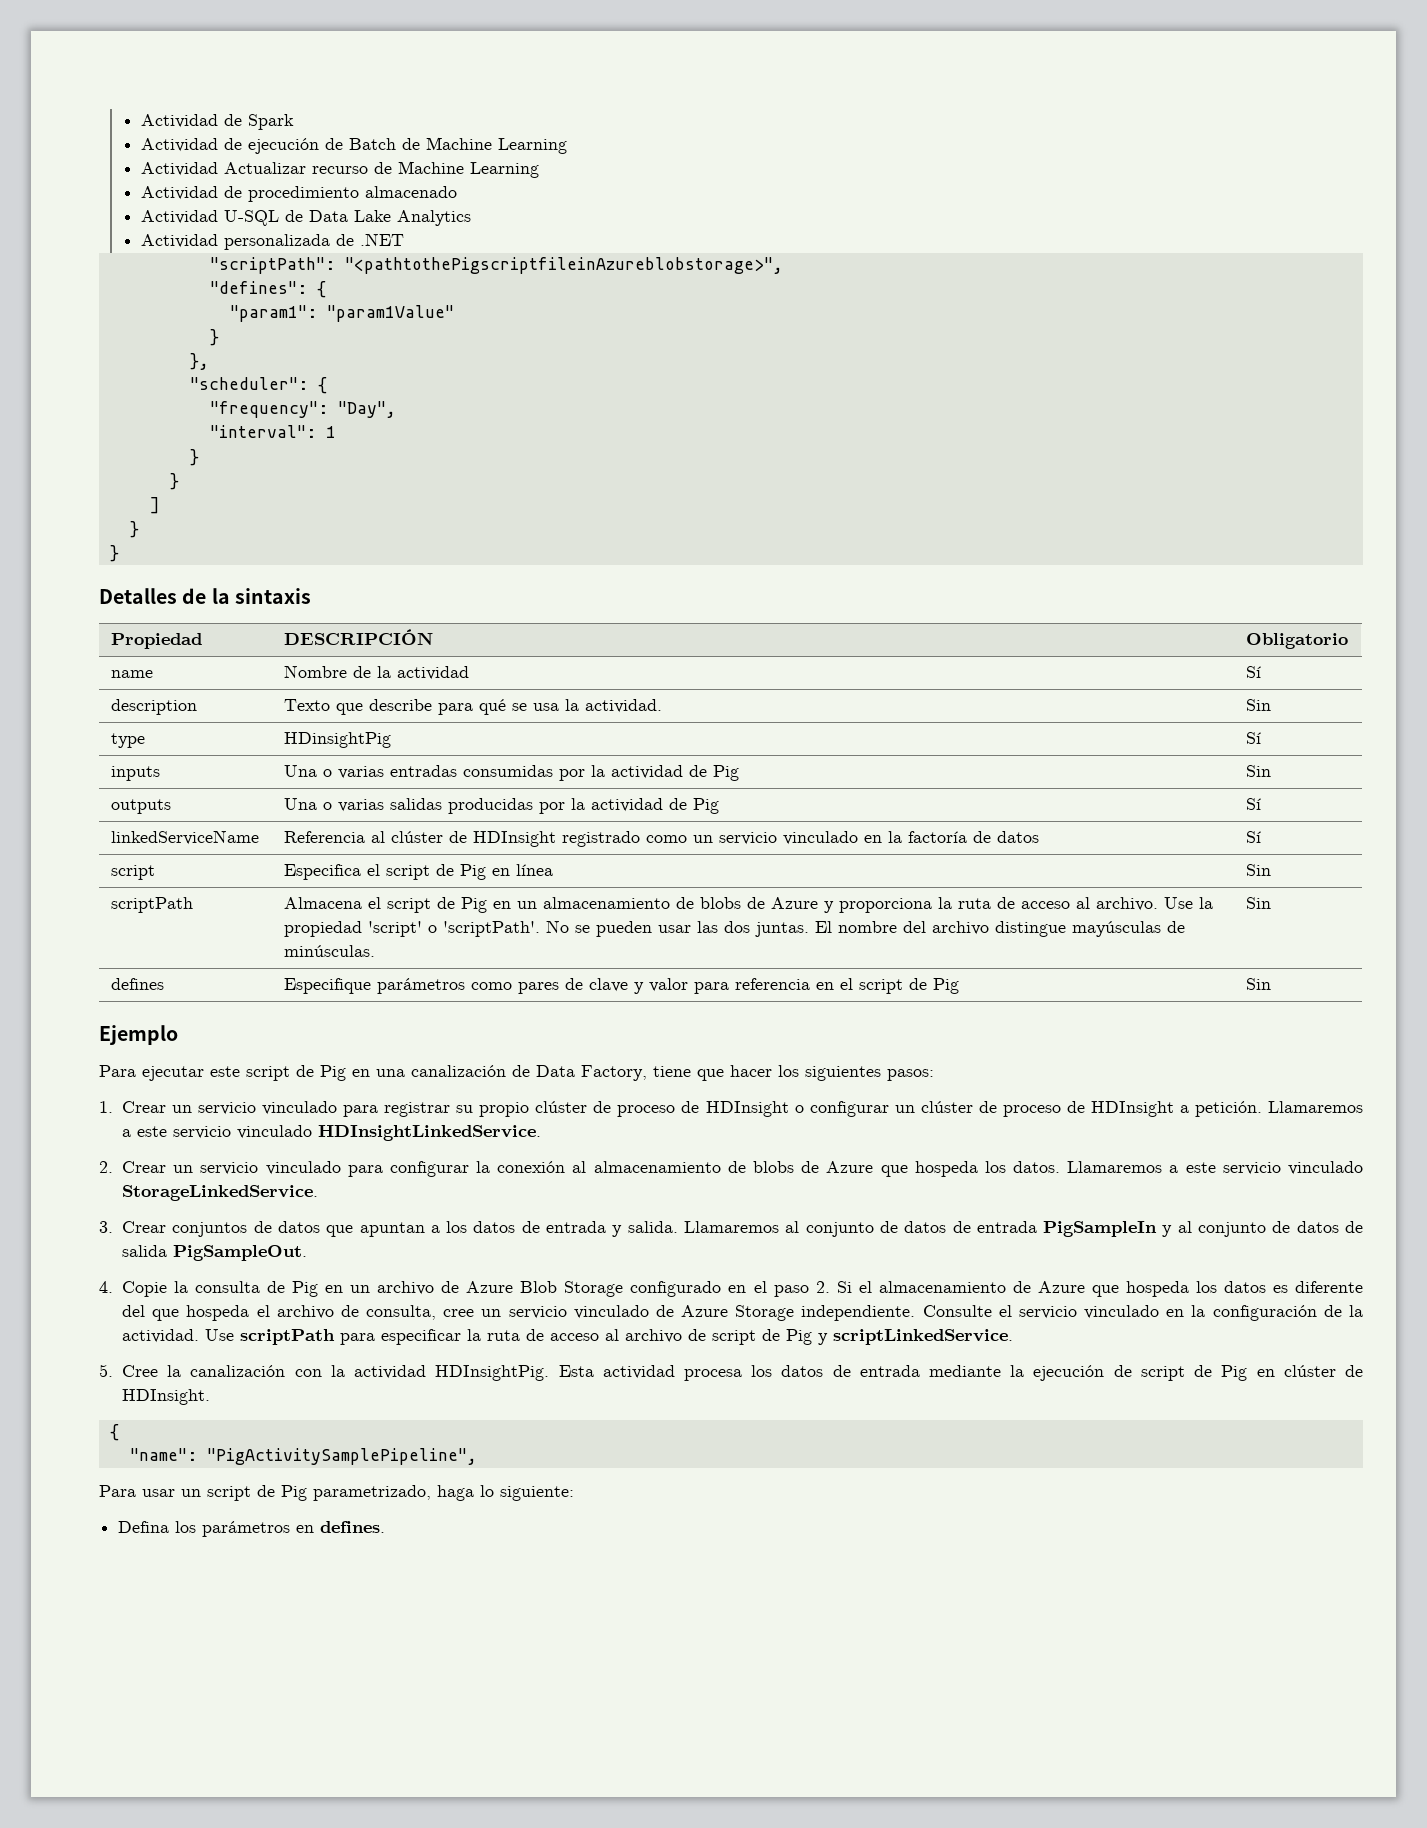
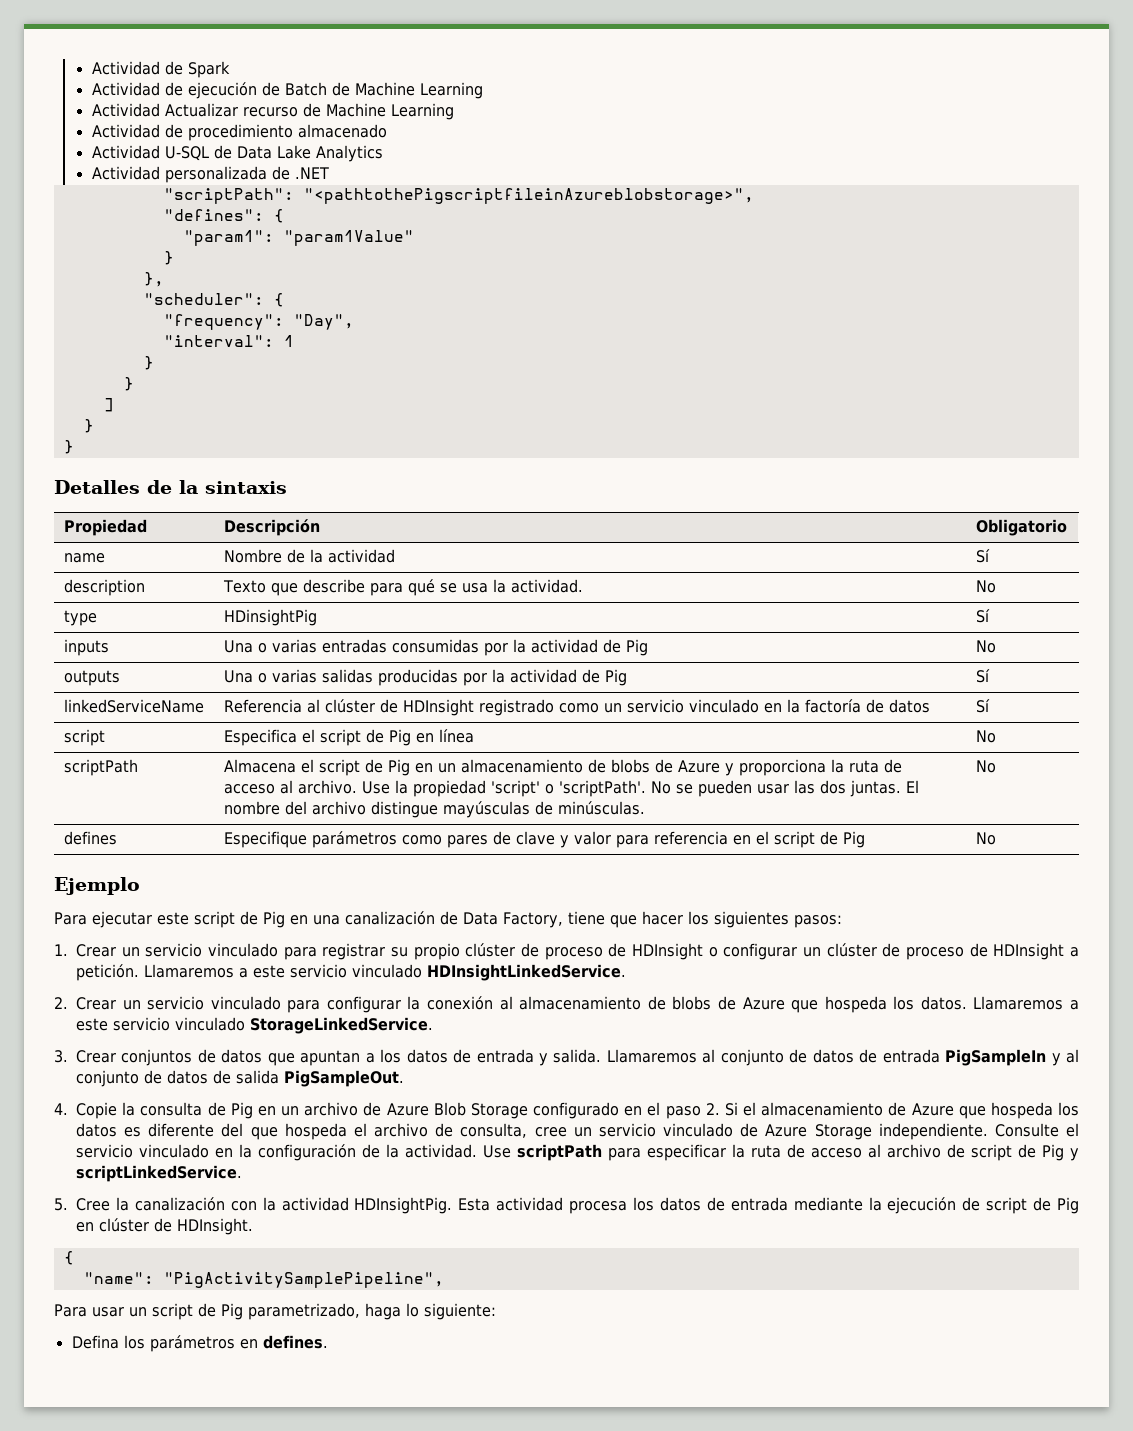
- Propiedad | DESCRIPCIÓN | Obligatorio
+ Propiedad | Descripción | Obligatorio
- description | Texto que describe para qué se usa la actividad. | Sin
+ description | Texto que describe para qué se usa la actividad. | No
- inputs | Una o varias entradas consumidas por la actividad de Pig | Sin
+ inputs | Una o varias entradas consumidas por la actividad de Pig | No
- script | Especifica el script de Pig en línea | Sin
+ script | Especifica el script de Pig en línea | No
- El nombre del archivo distingue mayúsculas de minúsculas. | Sin
+ El nombre del archivo distingue mayúsculas de minúsculas. | No
- defines | Especifique parámetros como pares de clave y valor para referencia en el script de Pig | Sin
+ defines | Especifique parámetros como pares de clave y valor para referencia en el script de Pig | No

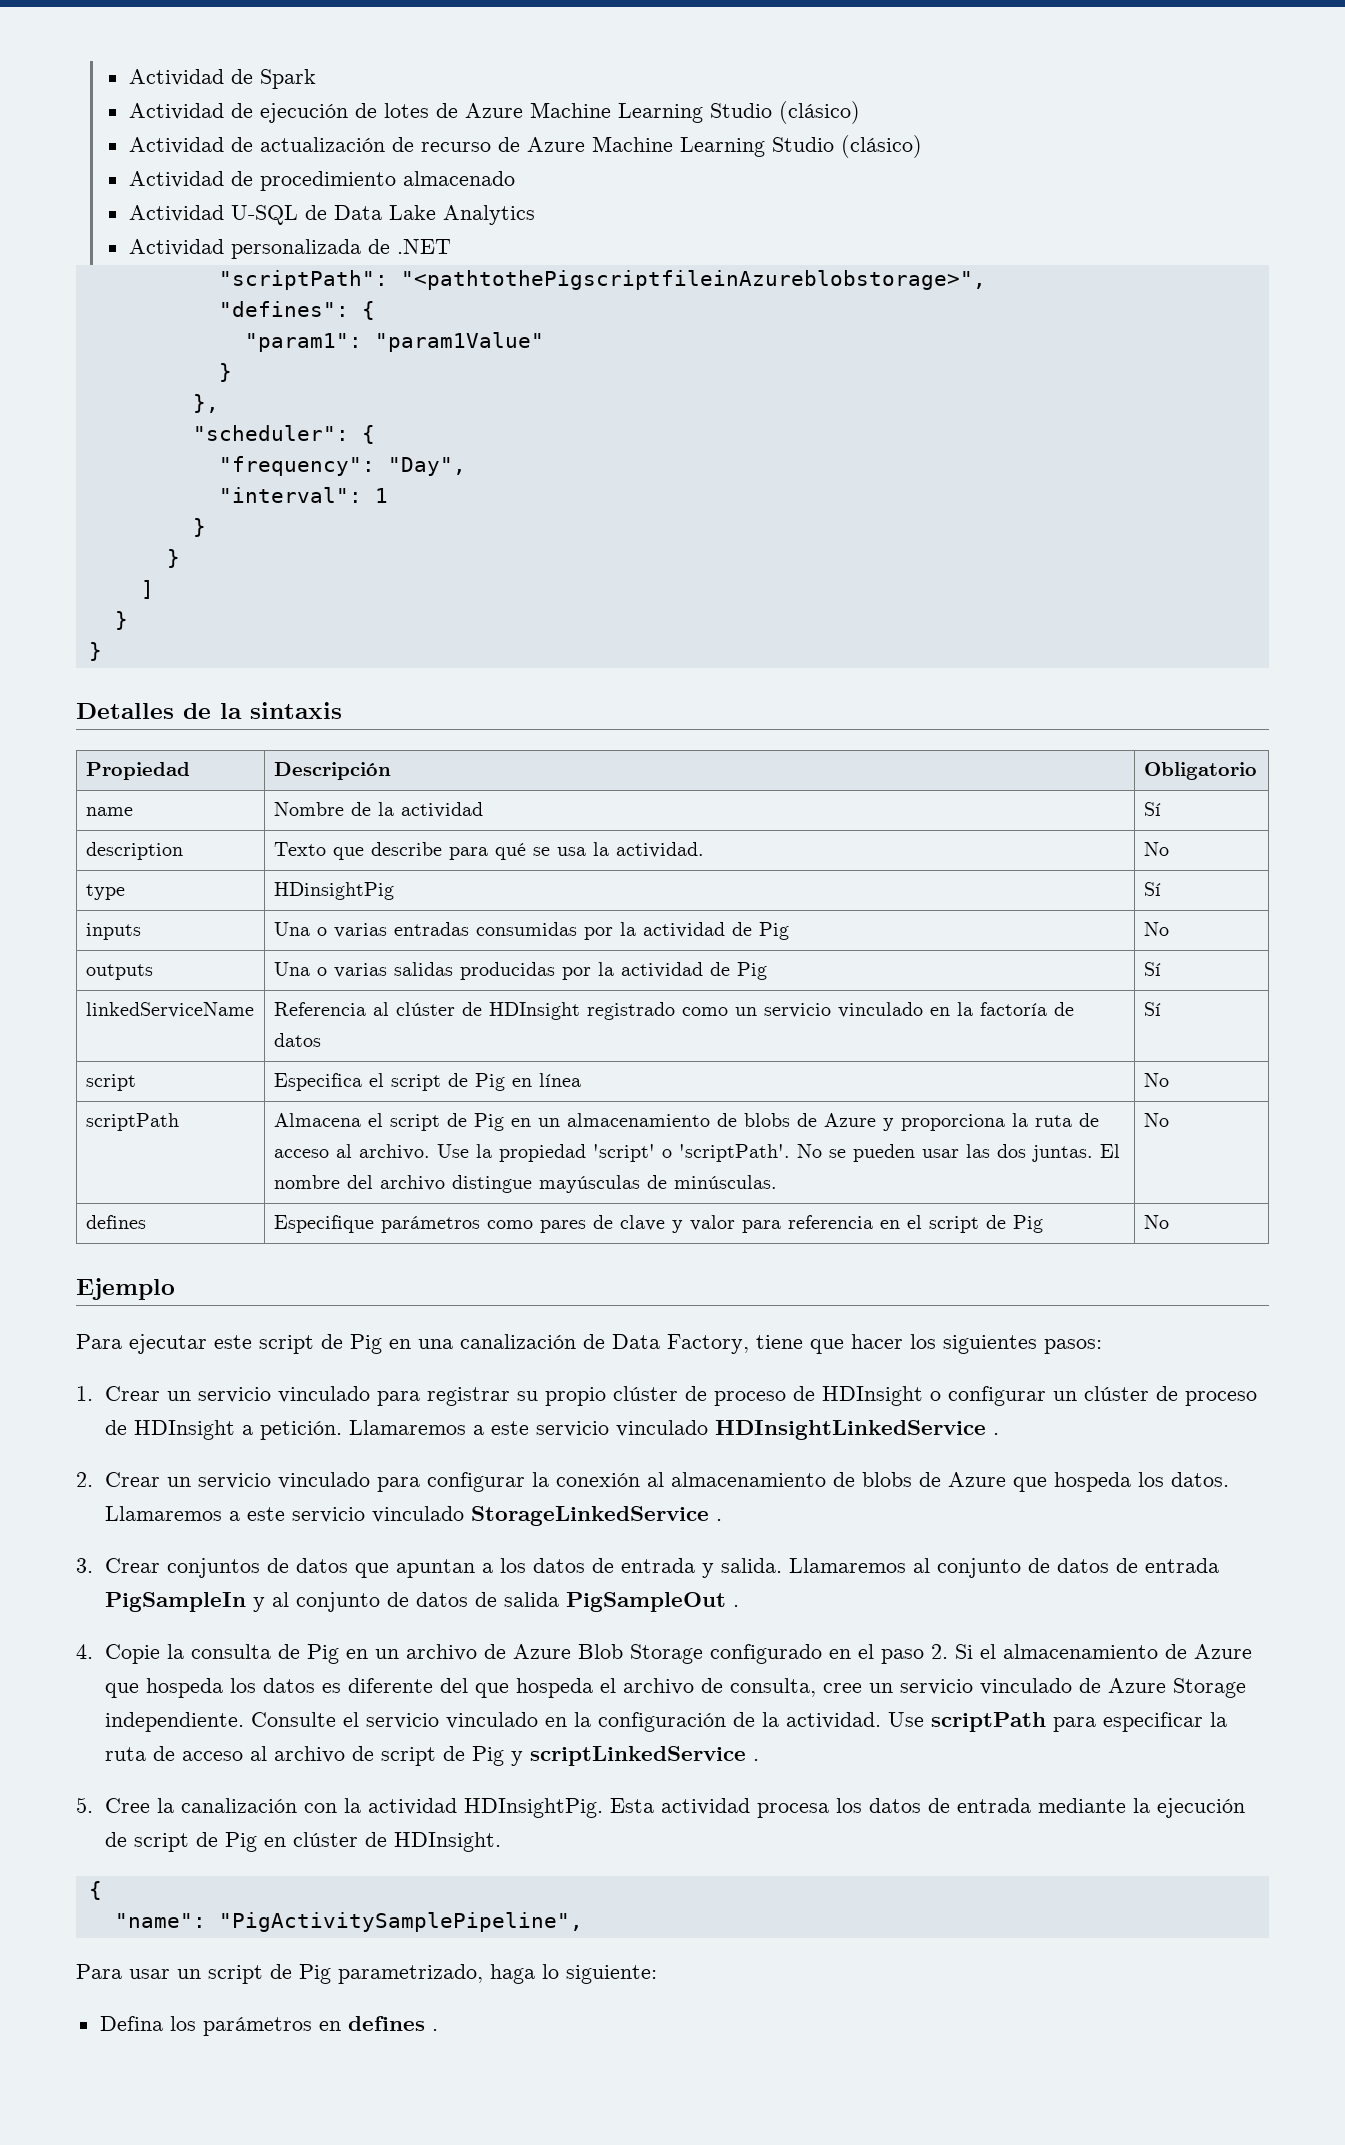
- Actividad de ejecución de Batch de Machine Learning
- Actividad Actualizar recurso de Machine Learning
+ Actividad de ejecución de lotes de Azure Machine Learning Studio (clásico)
+ Actividad de actualización de recurso de Azure Machine Learning Studio (clásico)
- Llamaremos a este servicio vinculado HDInsightLinkedService.
+ Llamaremos a este servicio vinculado HDInsightLinkedService .
- Llamaremos a este servicio vinculado StorageLinkedService.
+ Llamaremos a este servicio vinculado StorageLinkedService .
- Llamaremos al conjunto de datos de entrada PigSampleIn y al conjunto de datos de salida PigSampleOut.
+ Llamaremos al conjunto de datos de entrada PigSampleIn y al conjunto de datos de salida PigSampleOut .
- Use scriptPath para especificar la ruta de acceso al archivo de script de Pig y scriptLinkedService.
+ Use scriptPath para especificar la ruta de acceso al archivo de script de Pig y scriptLinkedService .
- Defina los parámetros en defines.
+ Defina los parámetros en defines .

